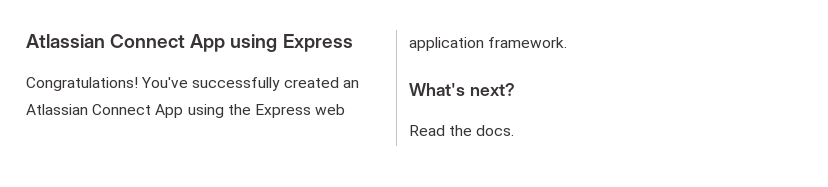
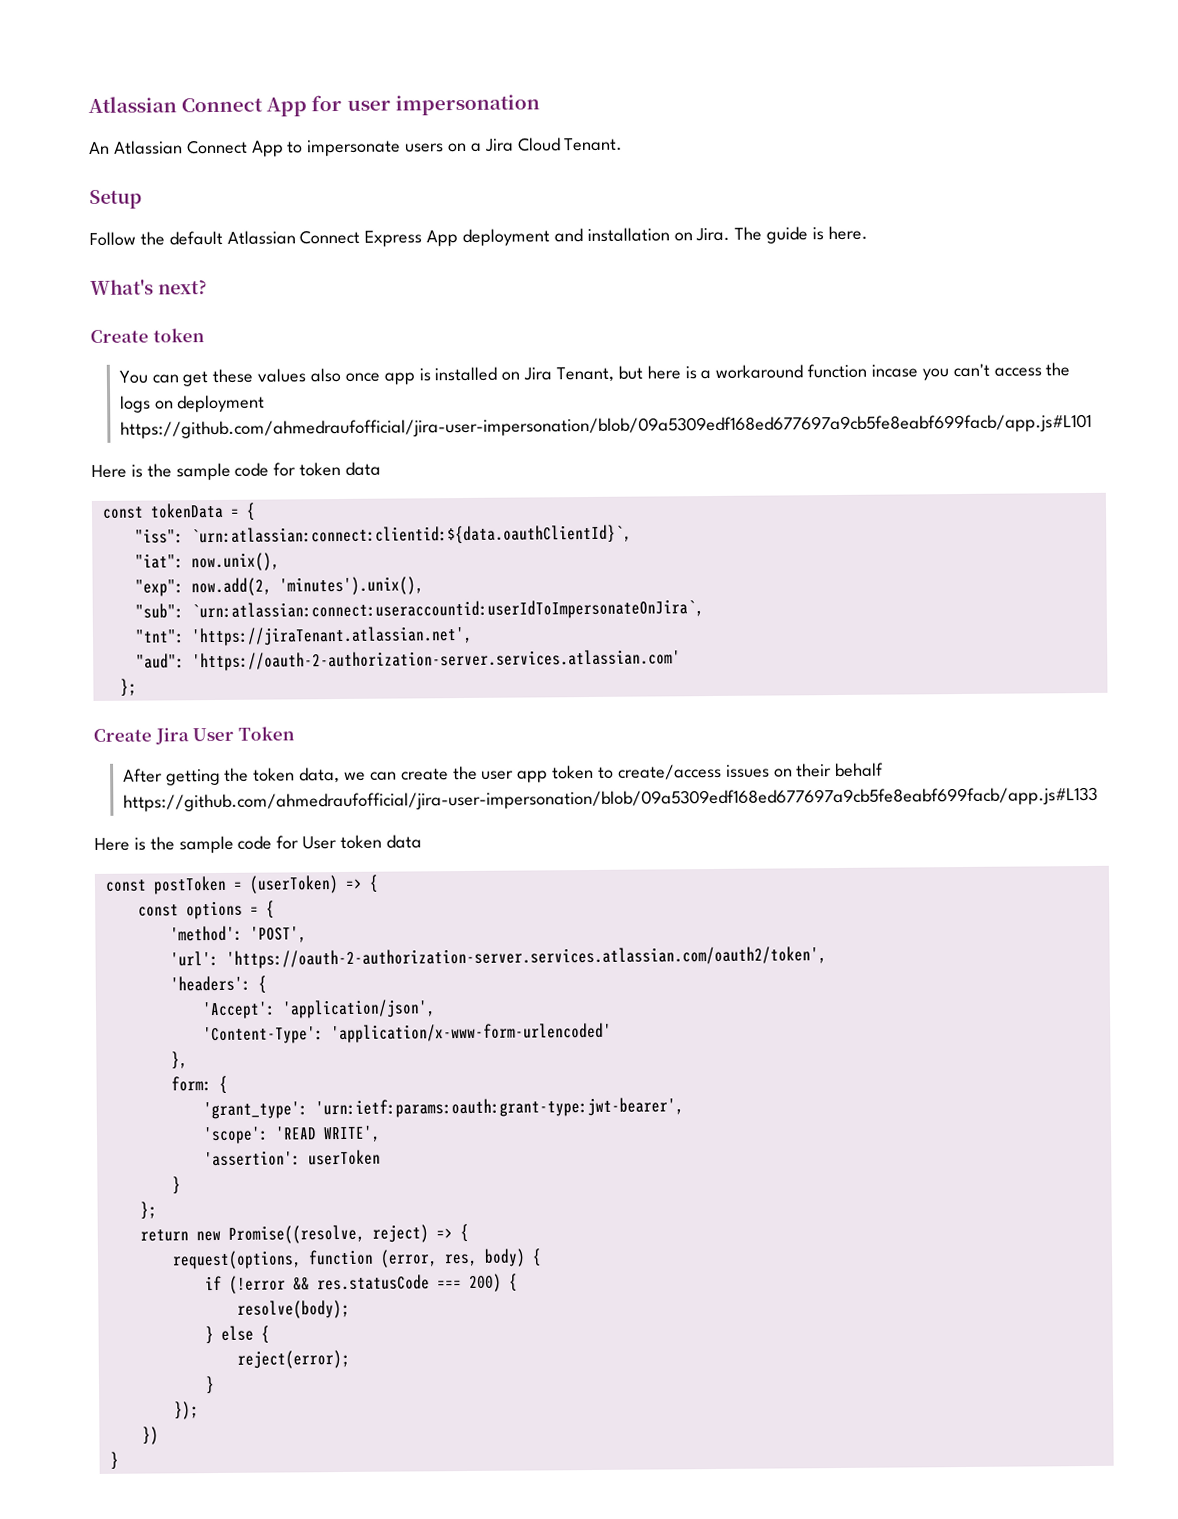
- Atlassian Connect App using Express
- Congratulations! You've successfully created an Atlassian Connect App using the Express web application framework.
+ Atlassian Connect App for user impersonation
+ An Atlassian Connect App to impersonate users on a Jira Cloud Tenant.
+ Setup
+ Follow the default Atlassian Connect Express App deployment and installation on Jira. The guide is here.
  What's next?
- Read the docs.
+ Create token
+ You can get these values also once app is installed on Jira Tenant, but here is a workaround function incase you can't access the logs on deployment https://github.com/ahmedraufofficial/jira-user-impersonation/blob/09a5309edf168ed677697a9cb5fe8eabf699facb/app.js#L101
+ Here is the sample code for token data
+ const tokenData = {
+ "iss": `urn:atlassian:connect:clientid:${data.oauthClientId}`,
+ "iat": now.unix(),
+ "exp": now.add(2, 'minutes').unix(),
+ "sub": `urn:atlassian:connect:useraccountid:userIdToImpersonateOnJira`,
+ "tnt": 'https://jiraTenant.atlassian.net',
+ "aud": 'https://oauth-2-authorization-server.services.atlassian.com'
+ };
+ Create Jira User Token
+ After getting the token data, we can create the user app token to create/access issues on their behalf https://github.com/ahmedraufofficial/jira-user-impersonation/blob/09a5309edf168ed677697a9cb5fe8eabf699facb/app.js#L133
+ Here is the sample code for User token data
+ const postToken = (userToken) => {
+ const options = {
+ 'method': 'POST',
+ 'url': 'https://oauth-2-authorization-server.services.atlassian.com/oauth2/token',
+ 'headers': {
+ 'Accept': 'application/json',
+ 'Content-Type': 'application/x-www-form-urlencoded'
+ },
+ form: {
+ 'grant_type': 'urn:ietf:params:oauth:grant-type:jwt-bearer',
+ 'scope': 'READ WRITE',
+ 'assertion': userToken
+ }
+ };
+ return new Promise((resolve, reject) => {
+ request(options, function (error, res, body) {
+ if (!error && res.statusCode === 200) {
+ resolve(body);
+ } else {
+ reject(error);
+ }
+ });
+ })
+ }

